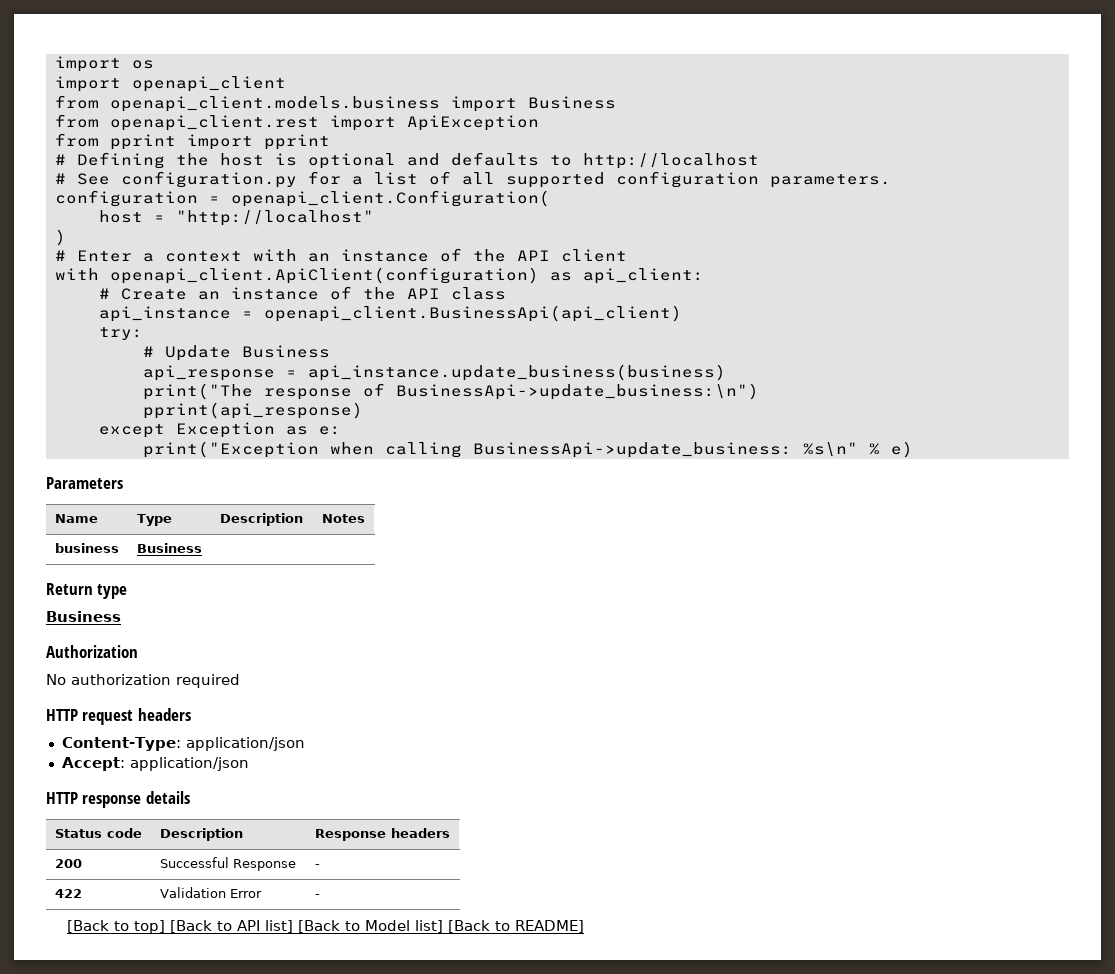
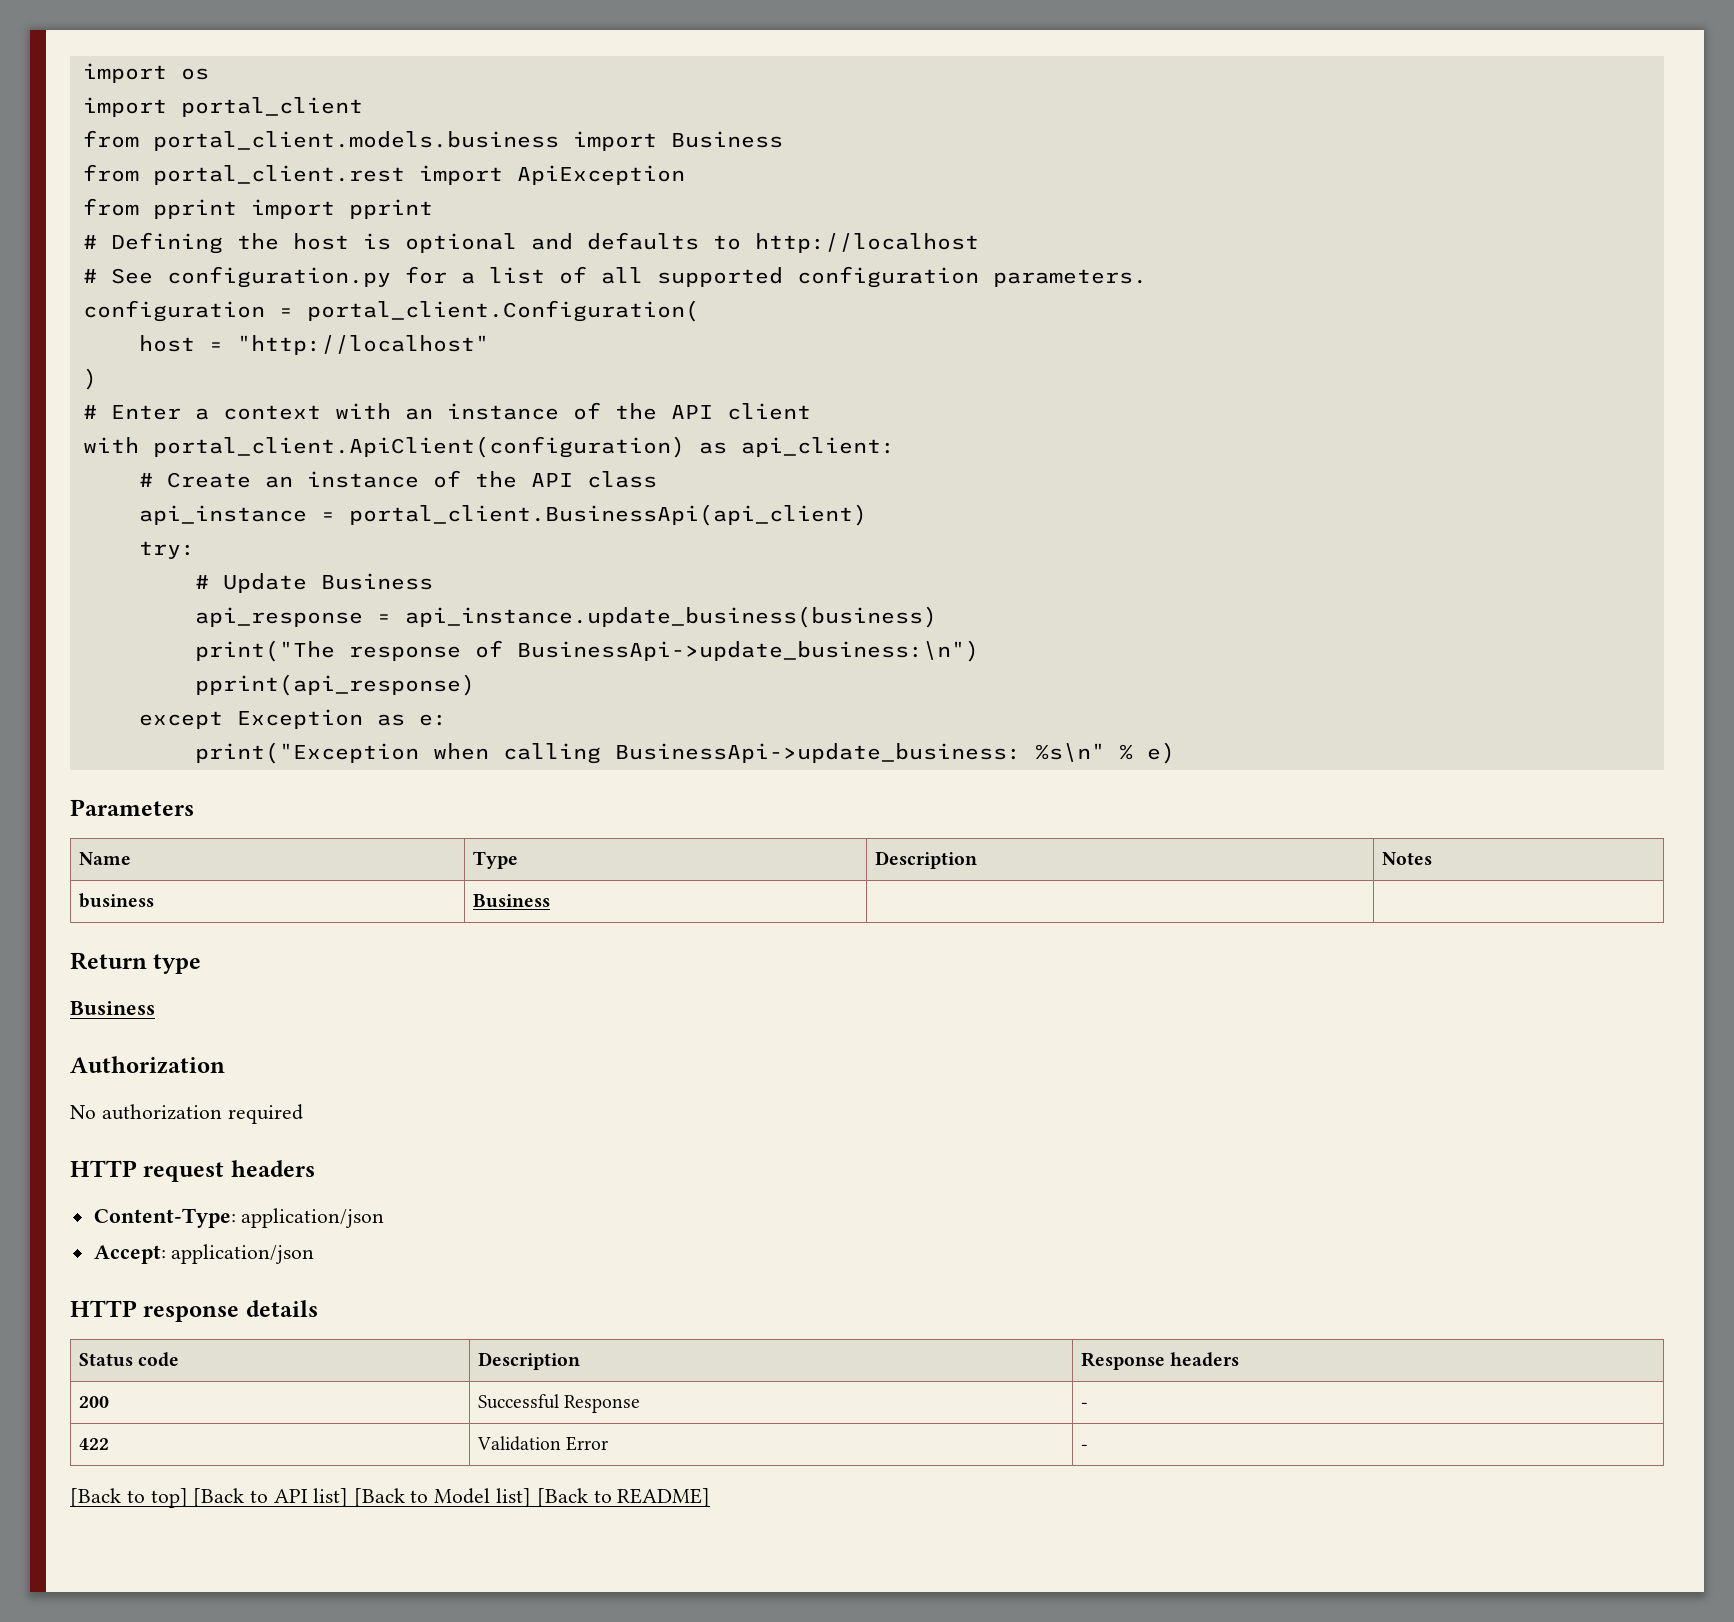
- import openapi_client
- from openapi_client.models.business import Business
+ import portal_client
+ from portal_client.models.business import Business
- from openapi_client.rest import ApiException
+ from portal_client.rest import ApiException
- configuration = openapi_client.Configuration(
+ configuration = portal_client.Configuration(
- with openapi_client.ApiClient(configuration) as api_client:
+ with portal_client.ApiClient(configuration) as api_client:
- api_instance = openapi_client.BusinessApi(api_client)
+ api_instance = portal_client.BusinessApi(api_client)

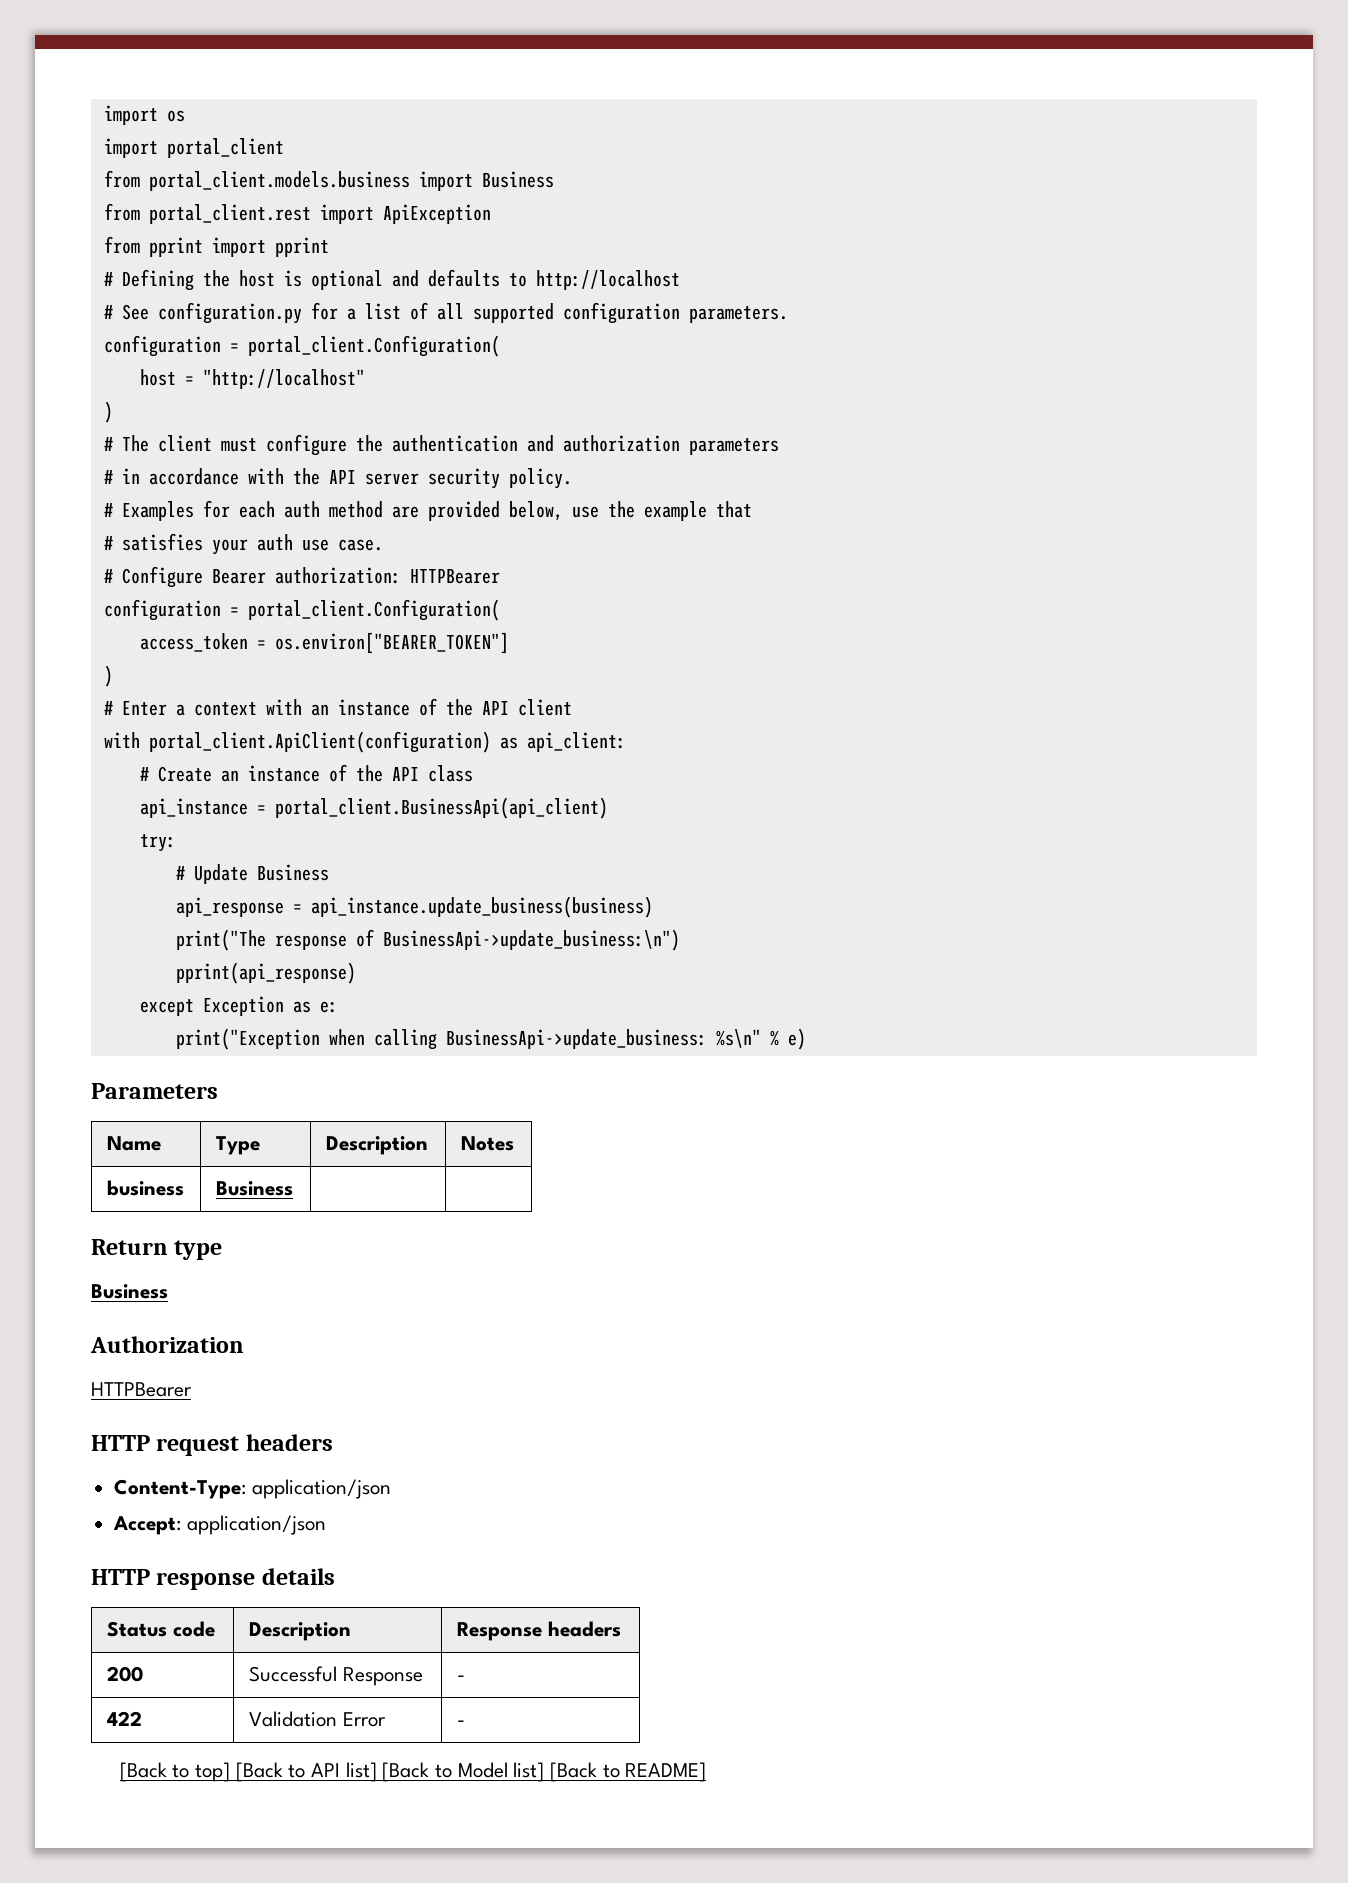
+ # The client must configure the authentication and authorization parameters
+ # in accordance with the API server security policy.
+ # Examples for each auth method are provided below, use the example that
+ # satisfies your auth use case.
+ # Configure Bearer authorization: HTTPBearer
+ configuration = portal_client.Configuration(
+ access_token = os.environ["BEARER_TOKEN"]
+ )
  Authorization
- No authorization required
+ HTTPBearer

